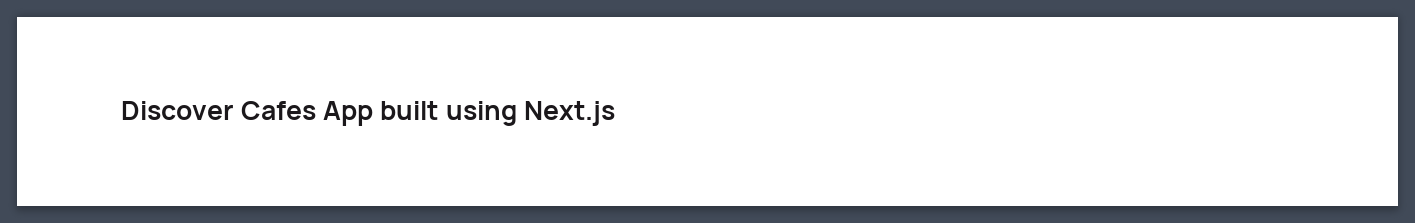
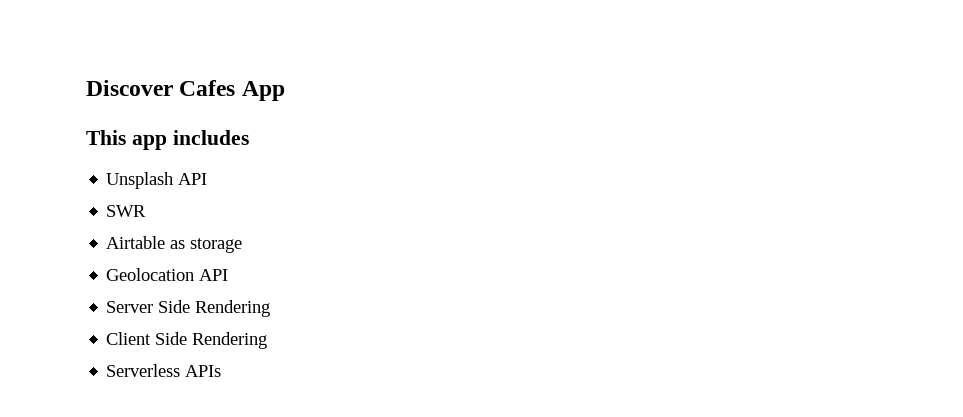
- Discover Cafes App built using Next.js
+ Discover Cafes App
+ This app includes
+ Unsplash API
+ SWR
+ Airtable as storage
+ Geolocation API
+ Server Side Rendering
+ Client Side Rendering
+ Serverless APIs

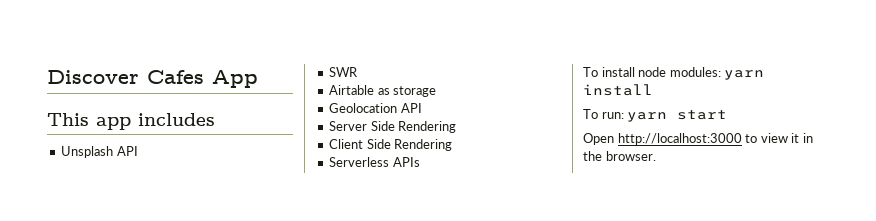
+ To install node modules: yarn install
+ To run: yarn start
+ Open http://localhost:3000 to view it in the browser.

